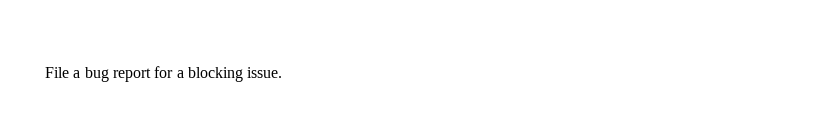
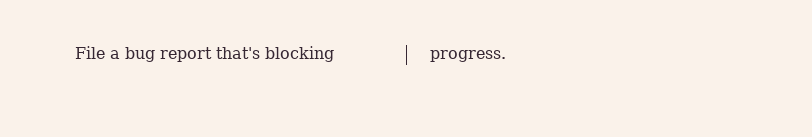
- File a bug report for a blocking issue.
+ File a bug report that's blocking progress.

